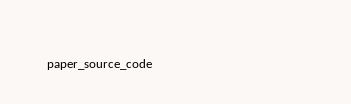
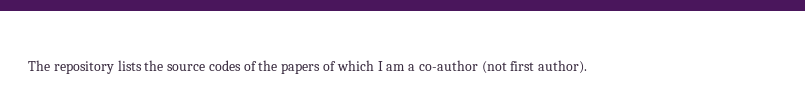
- paper_source_code
+ The repository lists the source codes of the papers of which I am a co-author (not first author).

